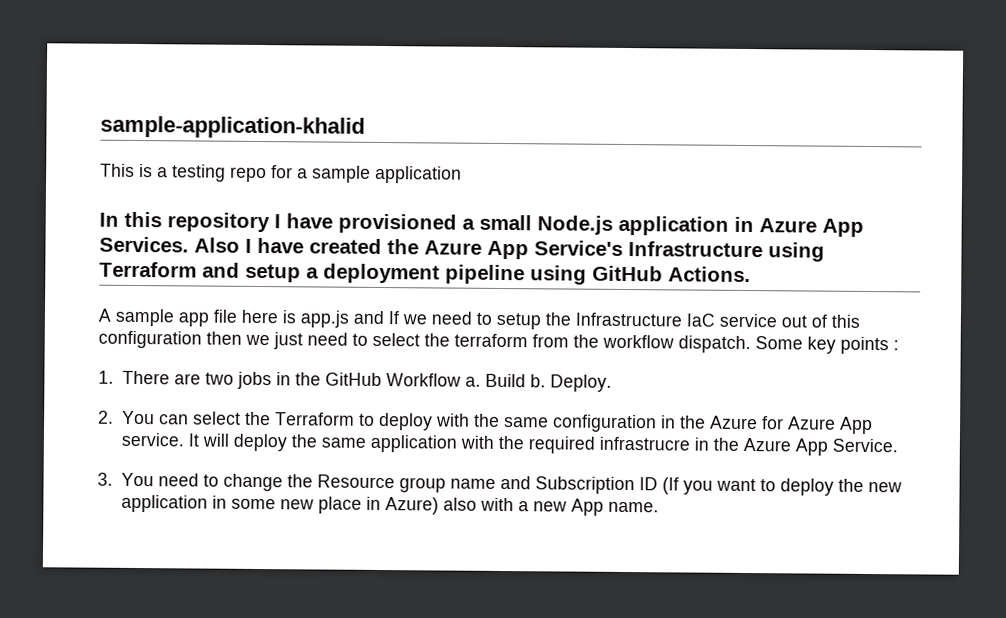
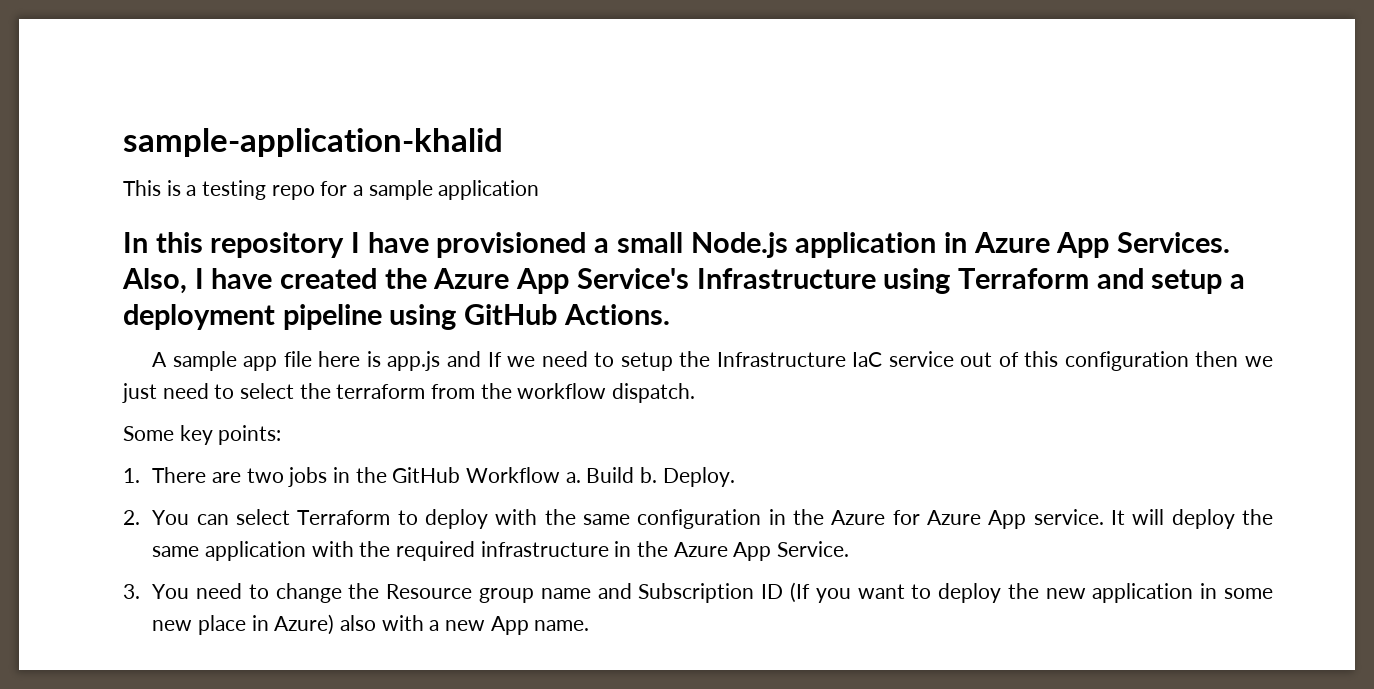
- Also I have created the Azure App Service's Infrastructure using Terraform and setup a deployment pipeline using GitHub Actions.
+ Also, I have created the Azure App Service's Infrastructure using Terraform and setup a deployment pipeline using GitHub Actions.
- A sample app file here is app.js and If we need to setup the Infrastructure IaC service out of this configuration then we just need to select the terraform from the workflow dispatch. Some key points :
+ A sample app file here is app.js and If we need to setup the Infrastructure IaC service out of this configuration then we just need to select the terraform from the workflow dispatch.
+ Some key points:
- 2. You can select the Terraform to deploy with the same configuration in the Azure for Azure App service.
+ 2. You can select Terraform to deploy with the same configuration in the Azure for Azure App service.
- It will deploy the same application with the required infrastrucre in the Azure App Service.
+ It will deploy the same application with the required infrastructure in the Azure App Service.

